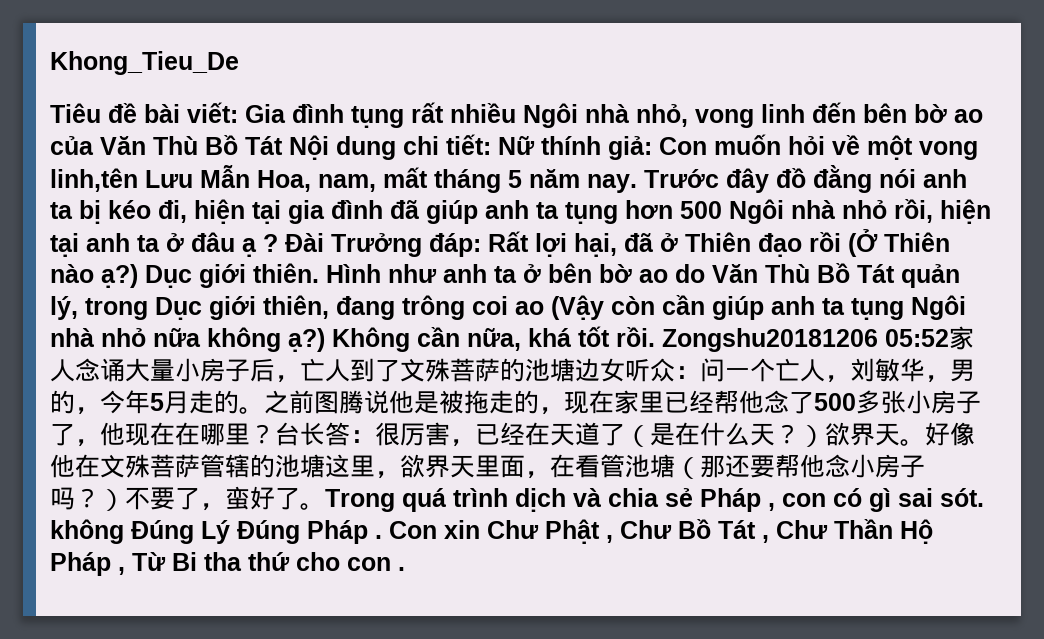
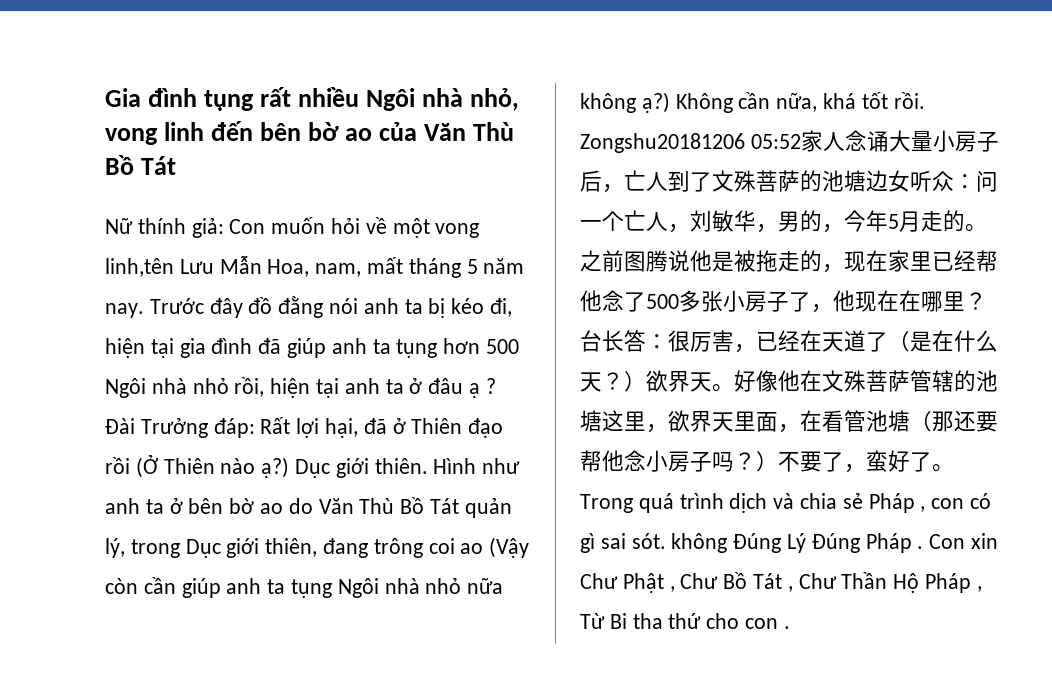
- Khong_Tieu_De
- Tiêu đề bài viết: Gia đình tụng rất nhiều Ngôi nhà nhỏ, vong linh đến bên bờ ao của Văn Thù Bồ Tát Nội dung chi tiết: Nữ thính giả: Con muốn hỏi về một vong linh,tên Lưu Mẫn Hoa, nam, mất tháng 5 năm nay.
+ Gia đình tụng rất nhiều Ngôi nhà nhỏ, vong linh đến bên bờ ao của Văn Thù Bồ Tát
+ Nữ thính giả: Con muốn hỏi về một vong linh,tên Lưu Mẫn Hoa, nam, mất tháng 5 năm nay.

